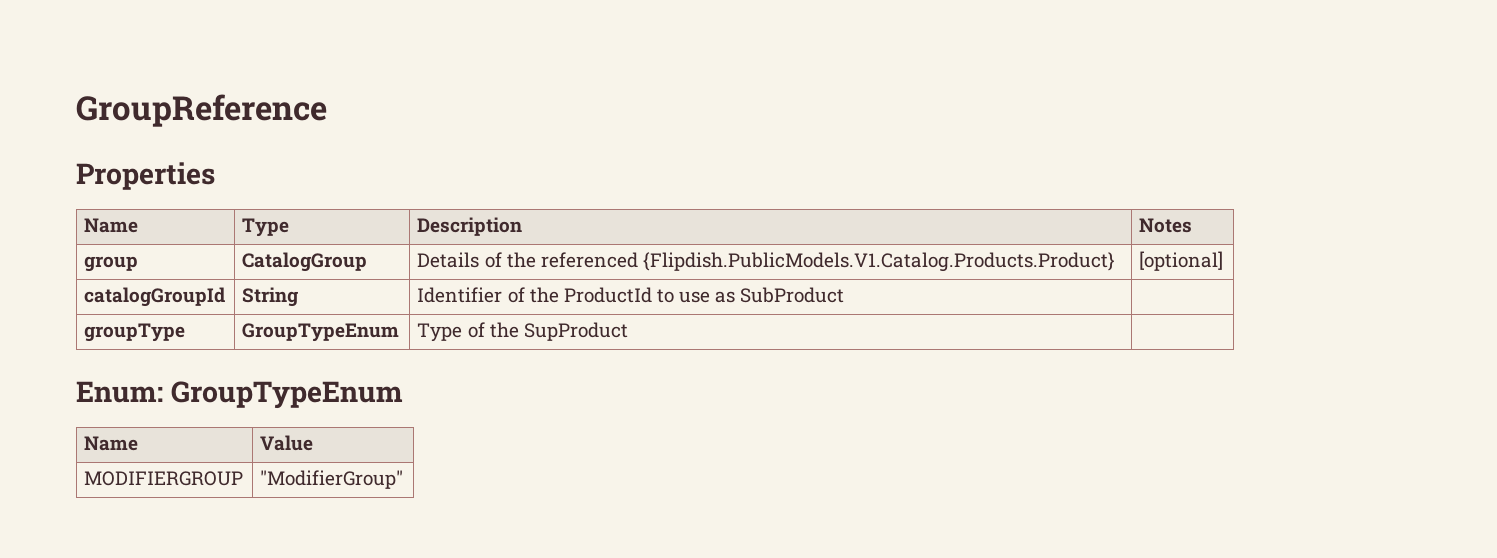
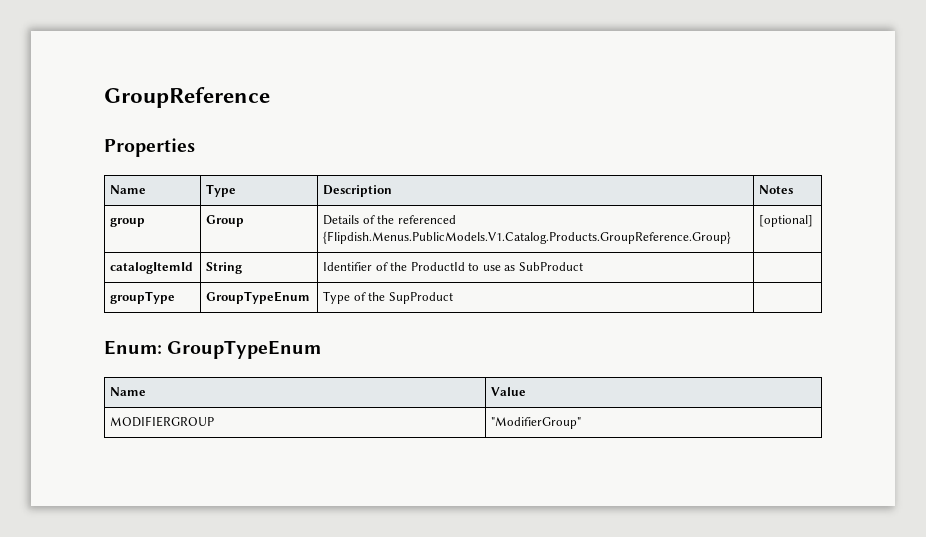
- group | CatalogGroup | Details of the referenced {Flipdish.PublicModels.V1.Catalog.Products.Product} | [optional]
+ group | Group | Details of the referenced {Flipdish.Menus.PublicModels.V1.Catalog.Products.GroupReference.Group} | [optional]
- catalogGroupId | String | Identifier of the ProductId to use as SubProduct |
+ catalogItemId | String | Identifier of the ProductId to use as SubProduct |

